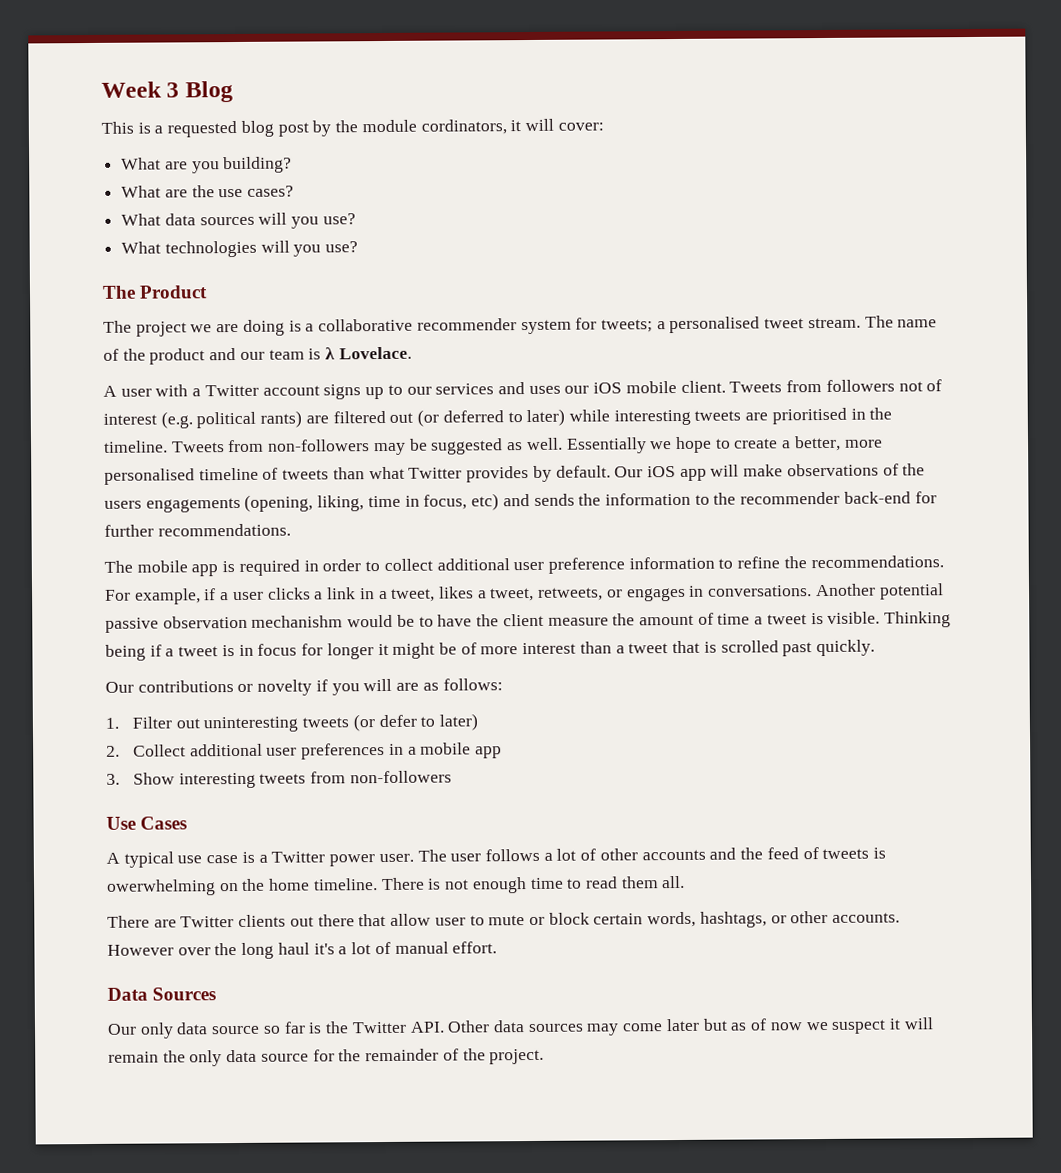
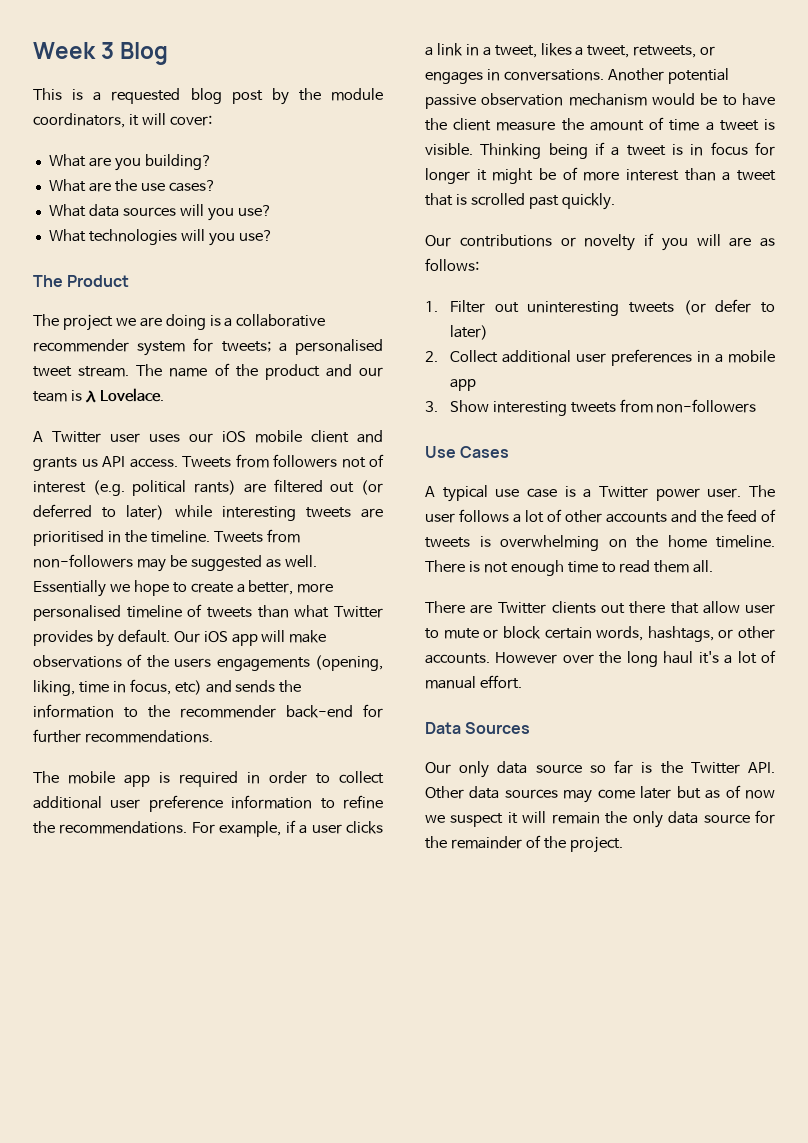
- This is a requested blog post by the module cordinators, it will cover:
+ This is a requested blog post by the module coordinators, it will cover:
- A user with a Twitter account signs up to our services and uses our iOS mobile client.
+ A Twitter user uses our iOS mobile client and grants us API access.
- Another potential passive observation mechanishm would be to have the client measure the amount of time a tweet is visible.
+ Another potential passive observation mechanism would be to have the client measure the amount of time a tweet is visible.
- The user follows a lot of other accounts and the feed of tweets is owerwhelming on the home timeline.
+ The user follows a lot of other accounts and the feed of tweets is overwhelming on the home timeline.

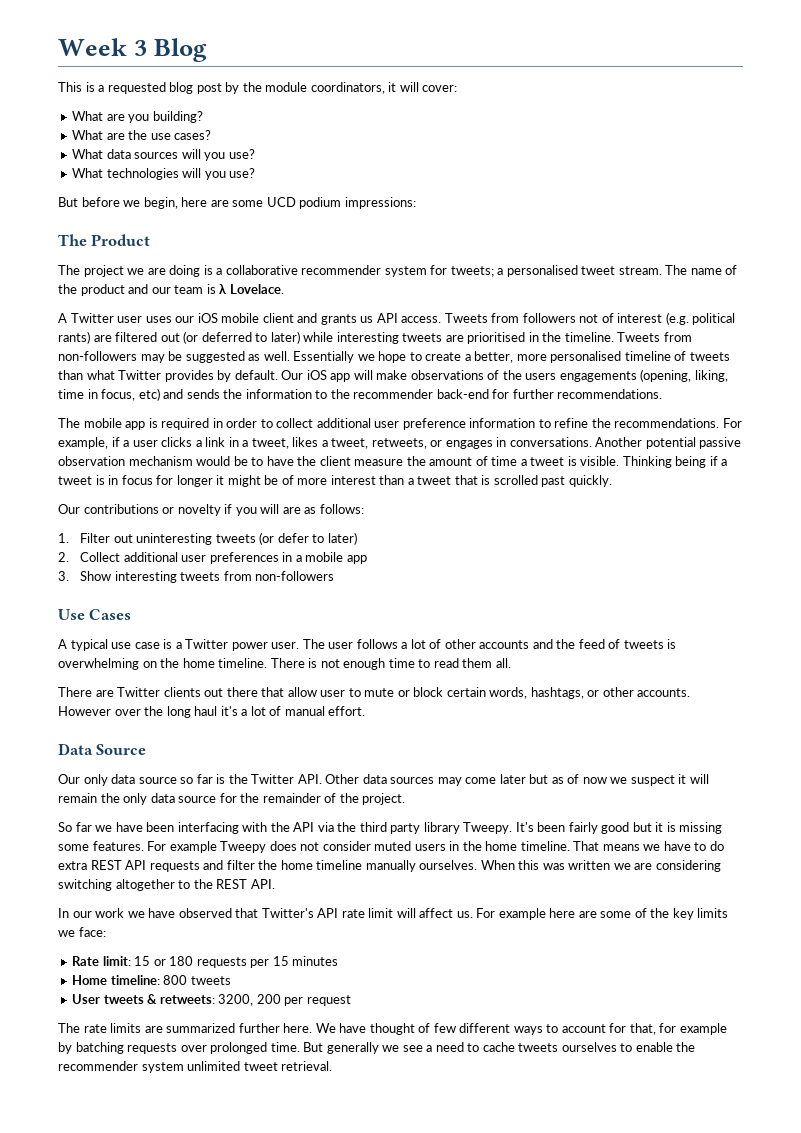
+ But before we begin, here are some UCD podium impressions:
- Data Sources
+ Data Source
+ So far we have been interfacing with the API via the third party library Tweepy. It's been fairly good but it is missing some features. For example Tweepy does not consider muted users in the home timeline. That means we have to do extra REST API requests and filter the home timeline manually ourselves. When this was written we are considering switching altogether to the REST API.
+ In our work we have observed that Twitter's API rate limit will affect us. For example here are some of the key limits we face:
+ Rate limit: 15 or 180 requests per 15 minutes
+ Home timeline: 800 tweets
+ User tweets & retweets: 3200, 200 per request
+ The rate limits are summarized further here. We have thought of few different ways to account for that, for example by batching requests over prolonged time. But generally we see a need to cache tweets ourselves to enable the recommender system unlimited tweet retrieval.

